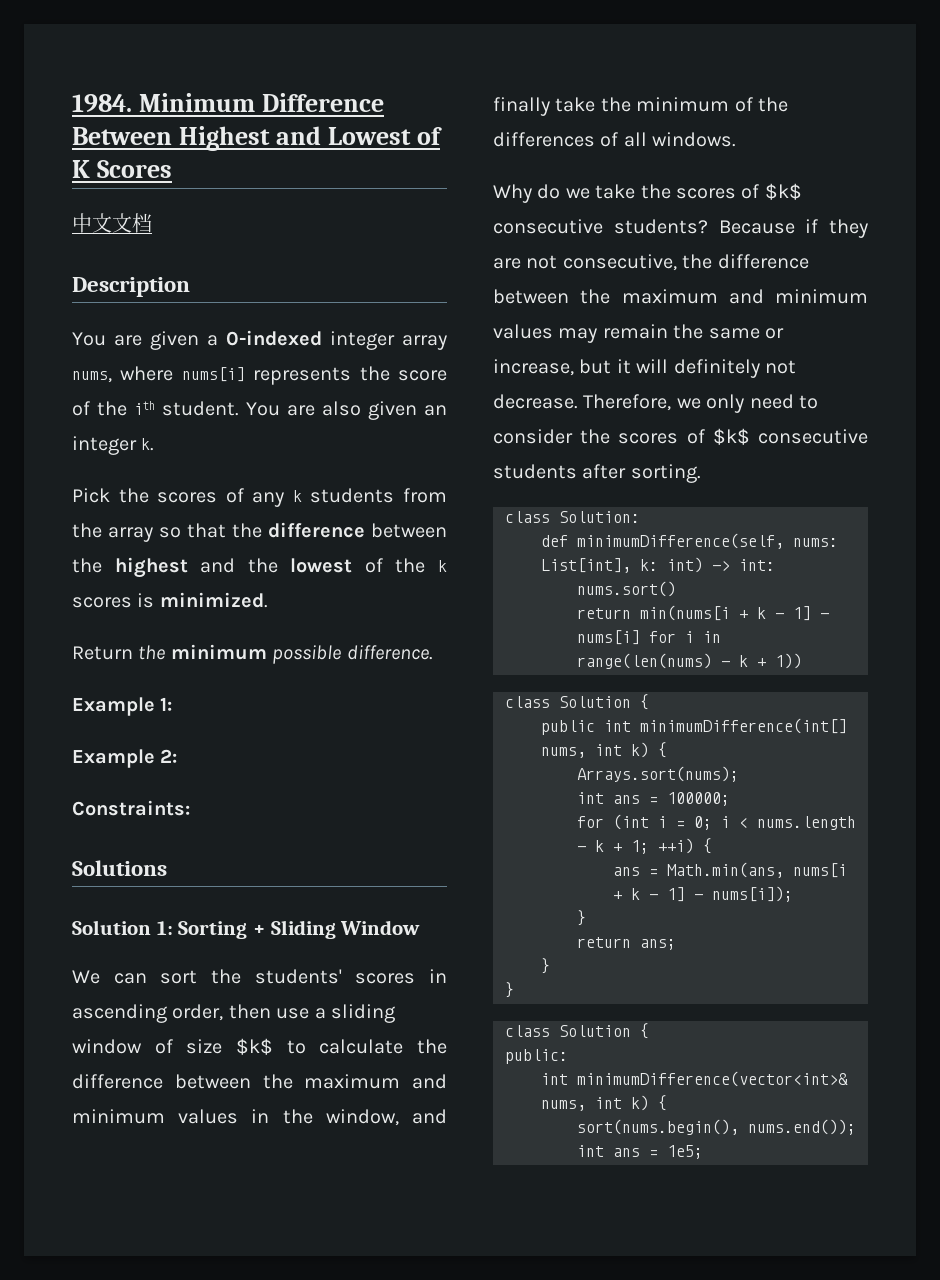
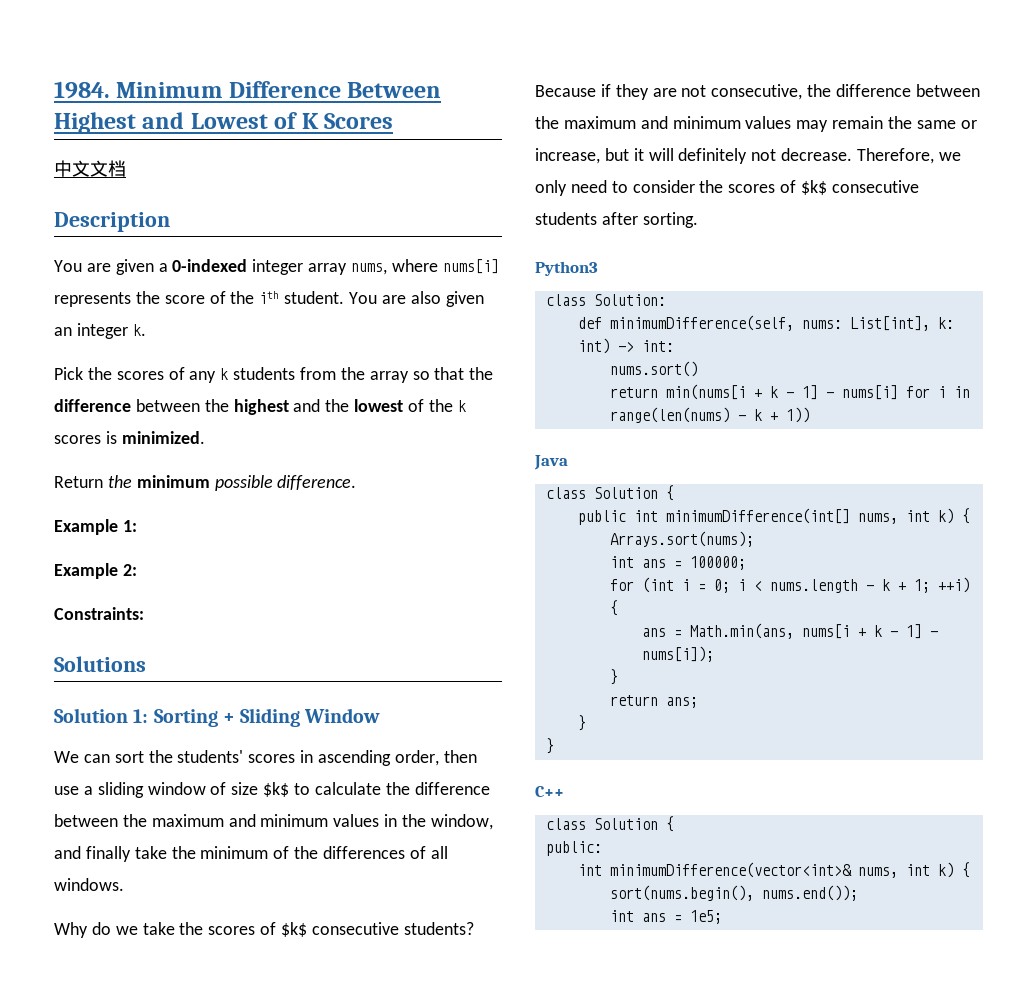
+ Python3
+ Java
+ C++

